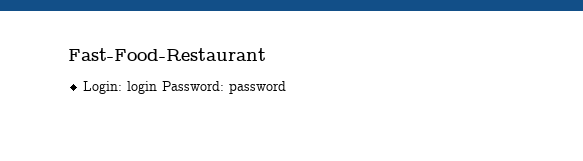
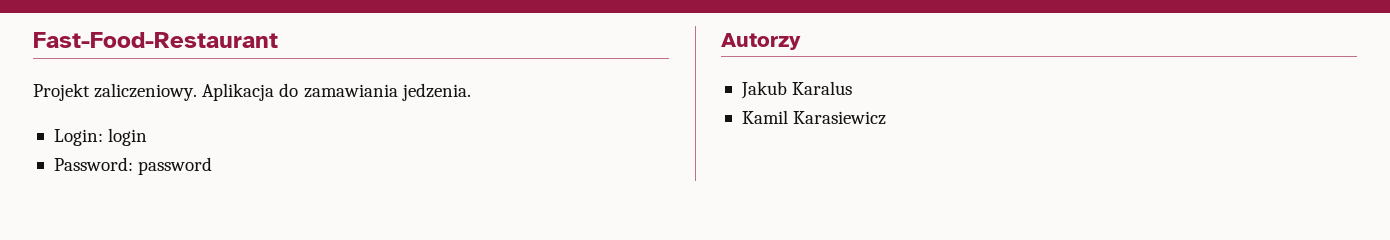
+ Projekt zaliczeniowy. Aplikacja do zamawiania jedzenia.
- Login: login Password: password
+ Login: login
+ Password: password
+ Autorzy
+ Jakub Karalus
+ Kamil Karasiewicz

